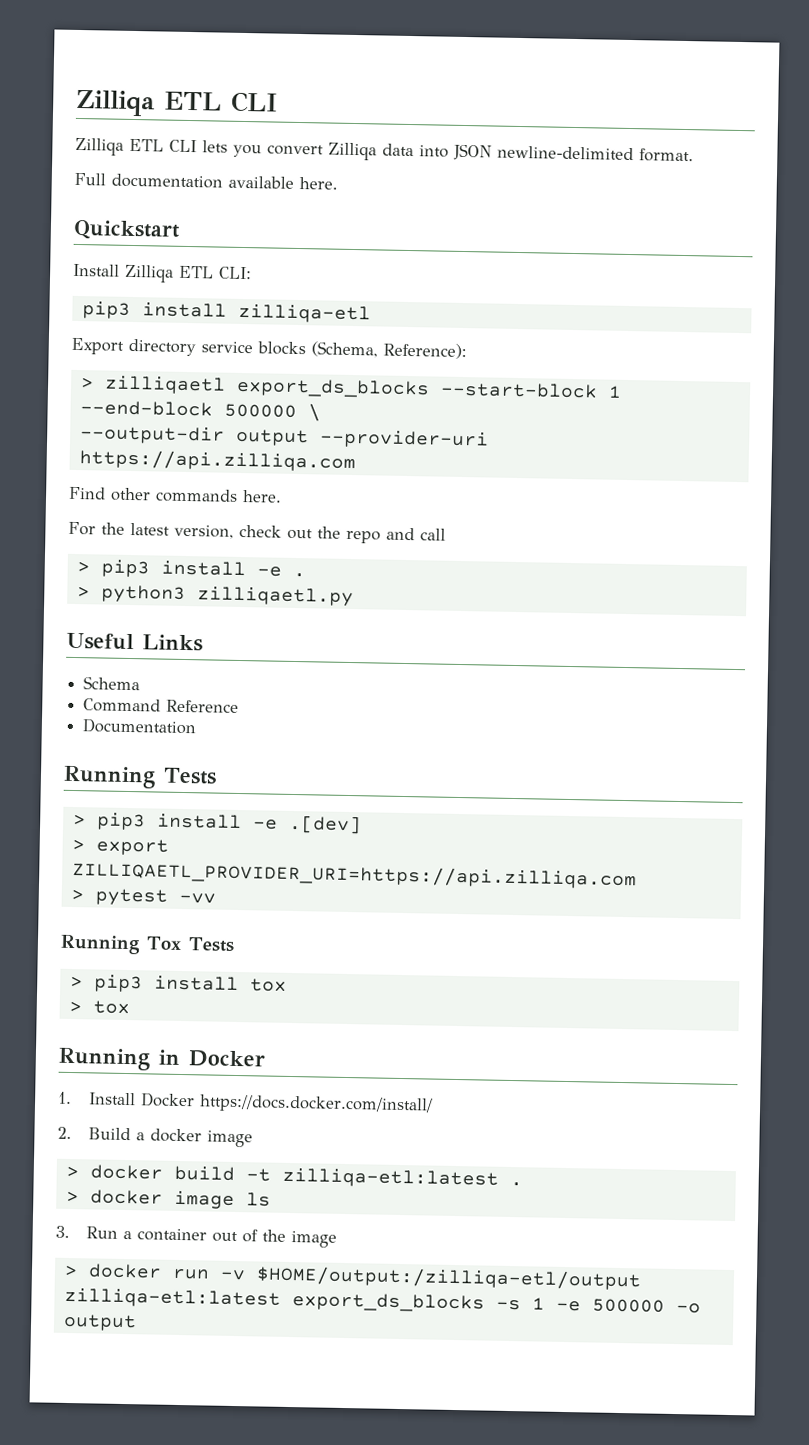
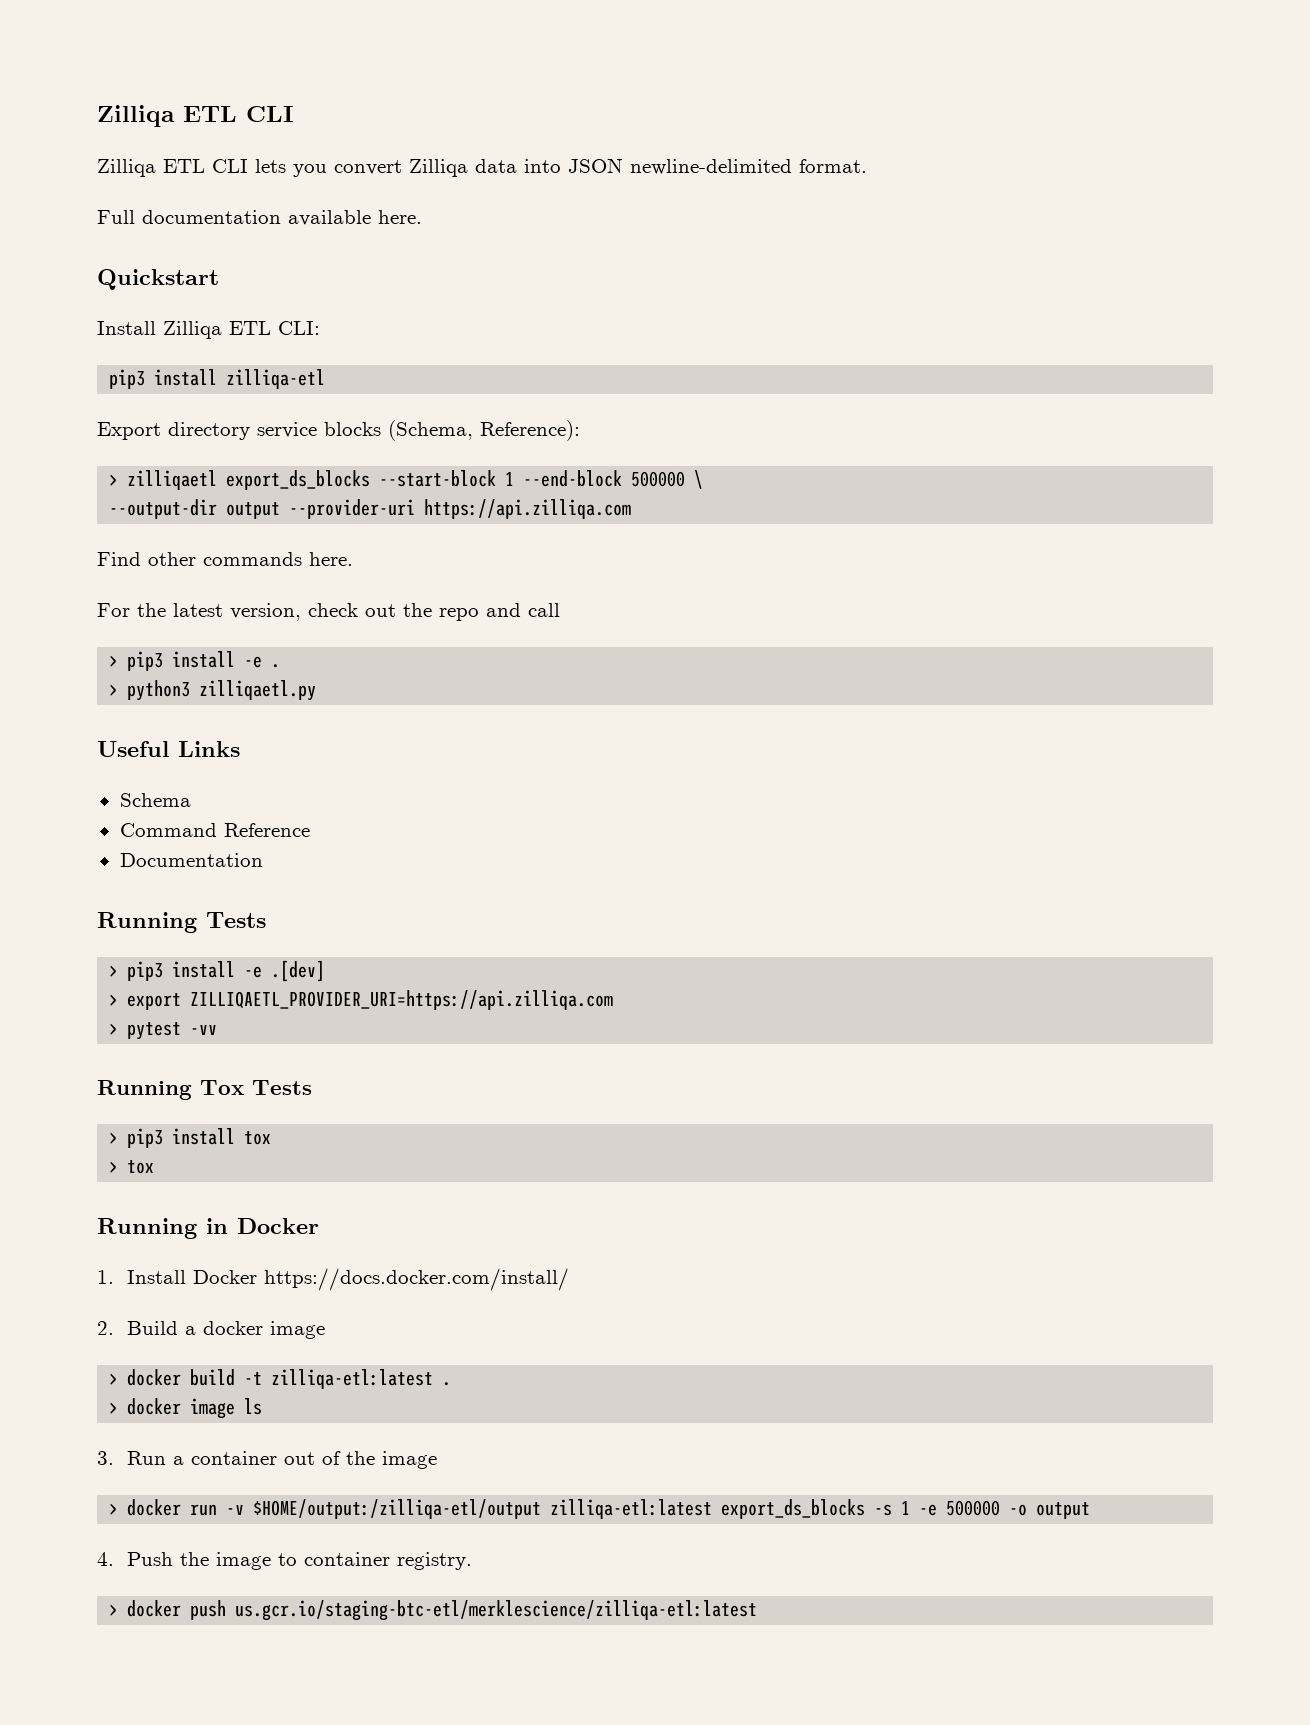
+ 4. Push the image to container registry.
+ > docker push us.gcr.io/staging-btc-etl/merklescience/zilliqa-etl:latest

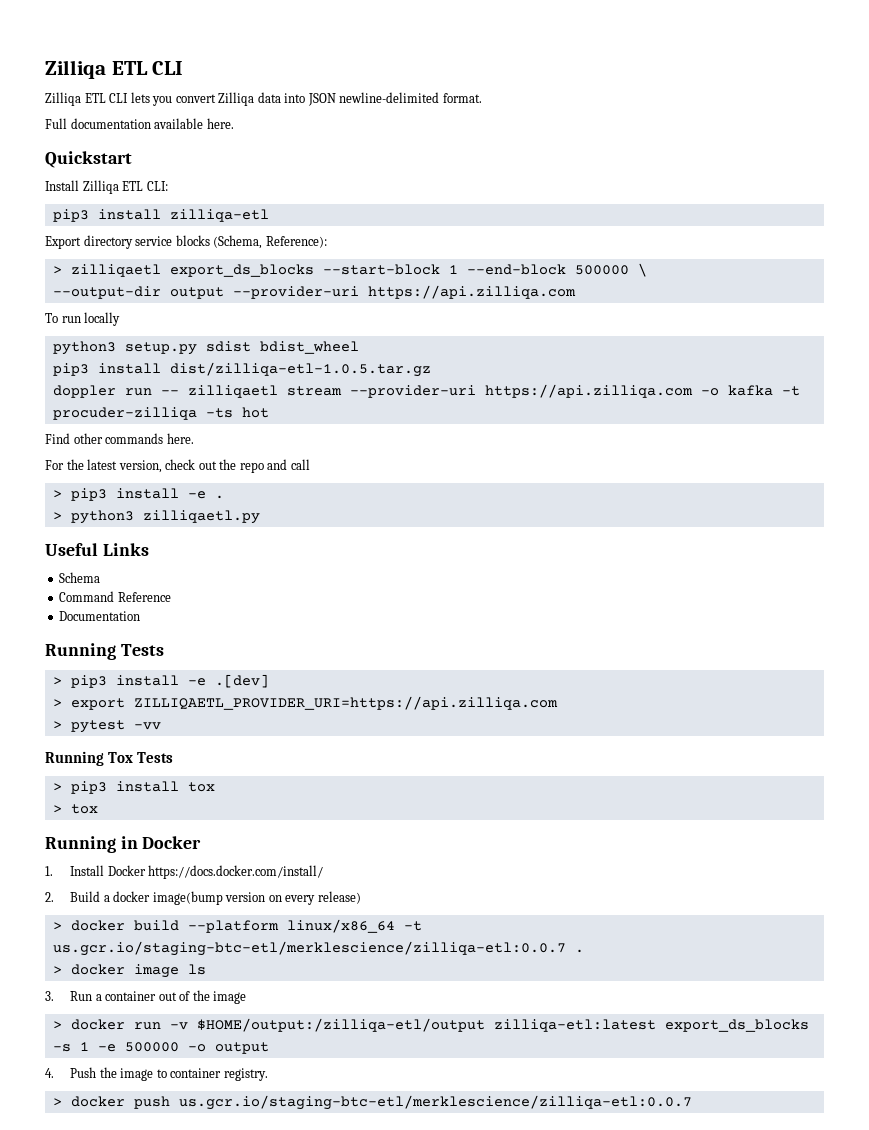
+ To run locally
+ python3 setup.py sdist bdist_wheel
+ pip3 install dist/zilliqa-etl-1.0.5.tar.gz
+ doppler run -- zilliqaetl stream --provider-uri https://api.zilliqa.com -o kafka -t procuder-zilliqa -ts hot
- 2. Build a docker image
+ 2. Build a docker image(bump version on every release)
- > docker build -t zilliqa-etl:latest .
+ > docker build --platform linux/x86_64 -t us.gcr.io/staging-btc-etl/merklescience/zilliqa-etl:0.0.7 .
- > docker push us.gcr.io/staging-btc-etl/merklescience/zilliqa-etl:latest
+ > docker push us.gcr.io/staging-btc-etl/merklescience/zilliqa-etl:0.0.7

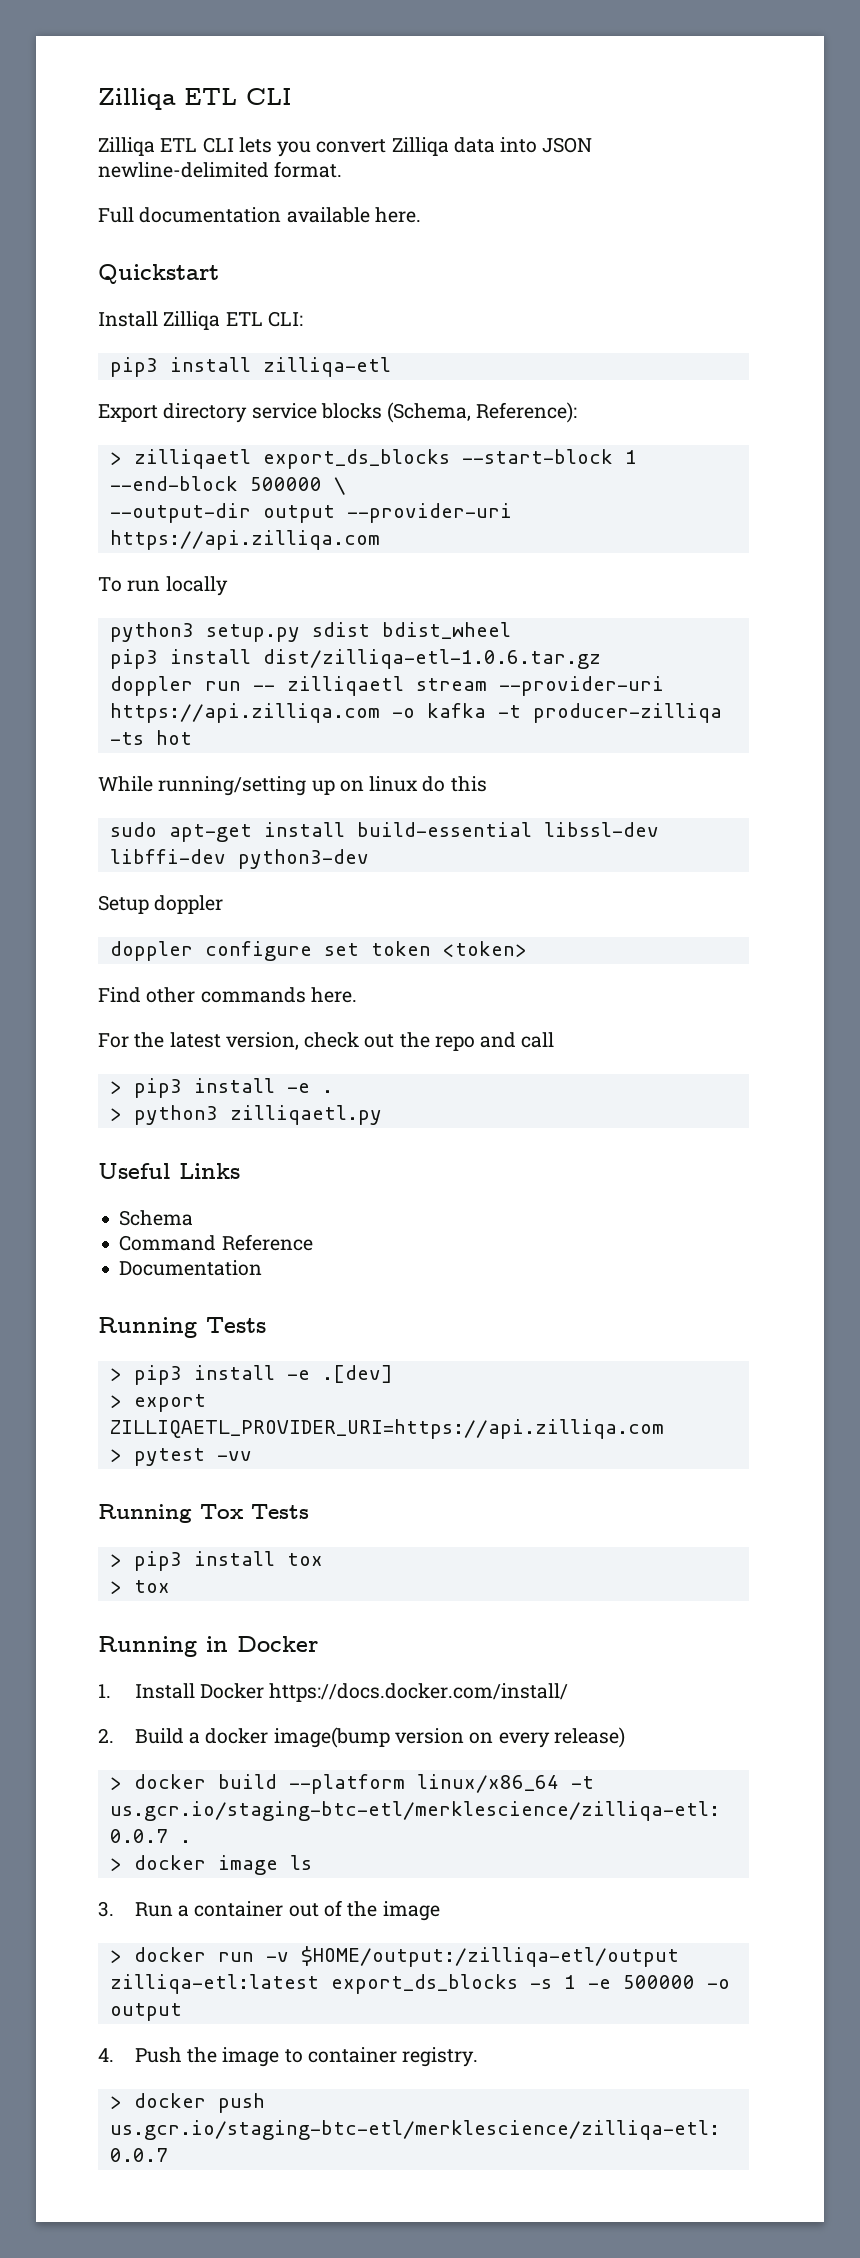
- pip3 install dist/zilliqa-etl-1.0.5.tar.gz
+ pip3 install dist/zilliqa-etl-1.0.6.tar.gz
- doppler run -- zilliqaetl stream --provider-uri https://api.zilliqa.com -o kafka -t procuder-zilliqa -ts hot
+ doppler run -- zilliqaetl stream --provider-uri https://api.zilliqa.com -o kafka -t producer-zilliqa -ts hot
+ While running/setting up on linux do this
+ sudo apt-get install build-essential libssl-dev libffi-dev python3-dev
+ Setup doppler
+ doppler configure set token <token>

